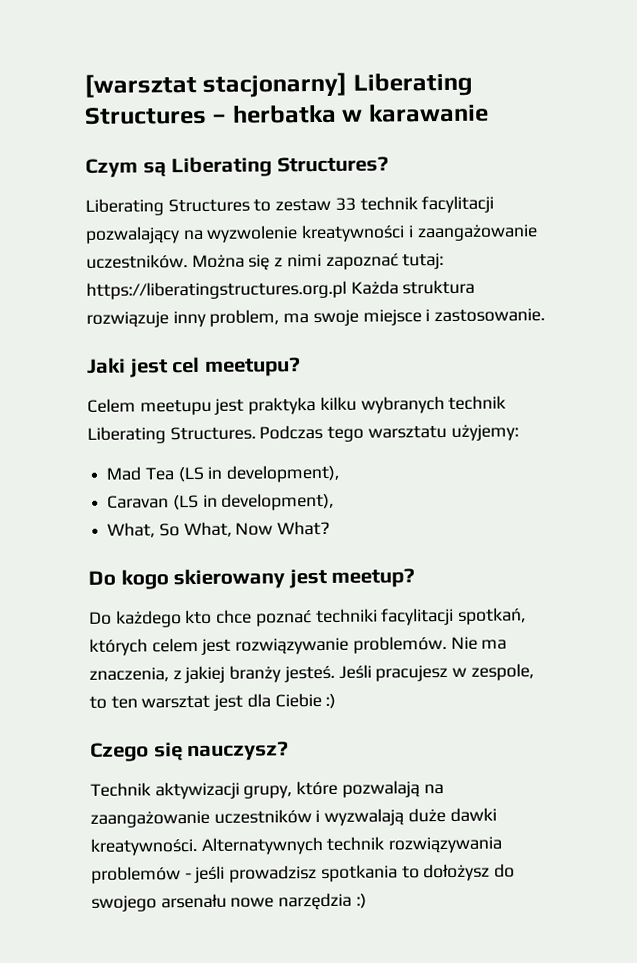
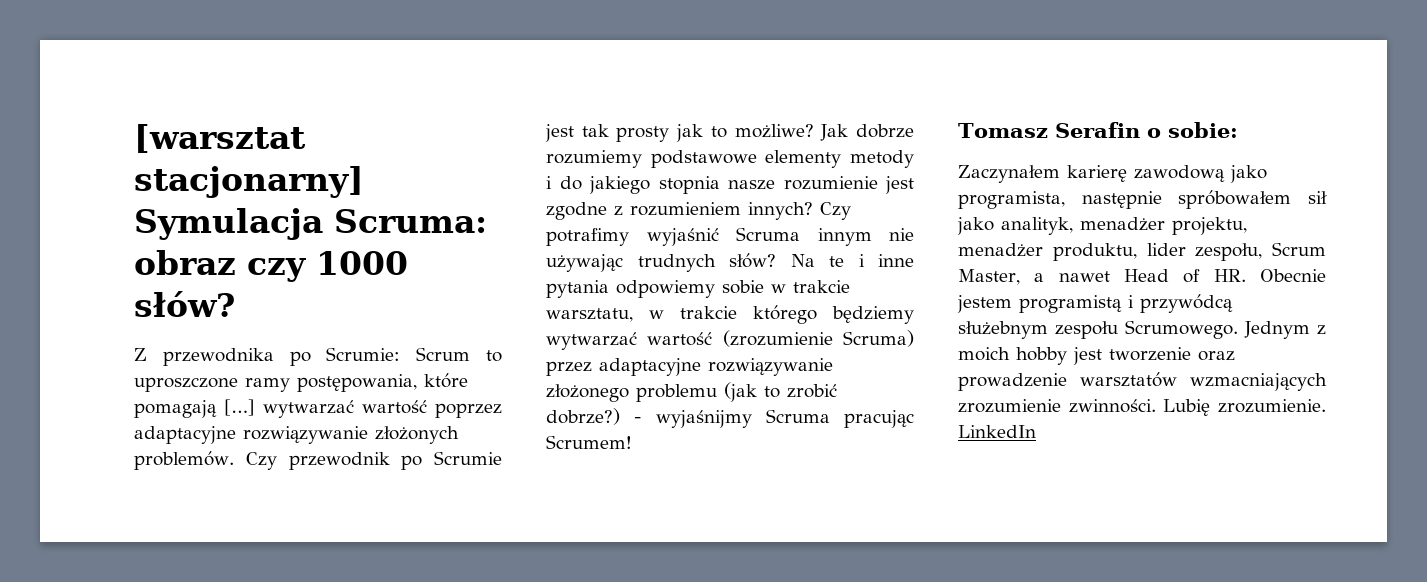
- [warsztat stacjonarny] Liberating Structures – herbatka w karawanie
- Czym są Liberating Structures?
- Liberating Structures to zestaw 33 technik facylitacji pozwalający na wyzwolenie kreatywności i zaangażowanie uczestników. Można się z nimi zapoznać tutaj: https://liberatingstructures.org.pl Każda struktura rozwiązuje inny problem, ma swoje miejsce i zastosowanie.
- Jaki jest cel meetupu?
- Celem meetupu jest praktyka kilku wybranych technik Liberating Structures. Podczas tego warsztatu użyjemy:
- Mad Tea (LS in development),
- Caravan (LS in development),
- What, So What, Now What?
- Do kogo skierowany jest meetup?
- Do każdego kto chce poznać techniki facylitacji spotkań, których celem jest rozwiązywanie problemów. Nie ma znaczenia, z jakiej branży jesteś. Jeśli pracujesz w zespole, to ten warsztat jest dla Ciebie :)
- Czego się nauczysz?
- Technik aktywizacji grupy, które pozwalają na zaangażowanie uczestników i wyzwalają duże dawki kreatywności. Alternatywnych technik rozwiązywania problemów - jeśli prowadzisz spotkania to dołożysz do swojego arsenału nowe narzędzia :)
+ [warsztat stacjonarny] Symulacja Scruma: obraz czy 1000 słów?
+ Z przewodnika po Scrumie: Scrum to uproszczone ramy postępowania, które pomagają […] wytwarzać wartość poprzez adaptacyjne rozwiązywanie złożonych problemów. Czy przewodnik po Scrumie jest tak prosty jak to możliwe? Jak dobrze rozumiemy podstawowe elementy metody i do jakiego stopnia nasze rozumienie jest zgodne z rozumieniem innych? Czy potrafimy wyjaśnić Scruma innym nie używając trudnych słów? Na te i inne pytania odpowiemy sobie w trakcie warsztatu, w trakcie którego będziemy wytwarzać wartość (zrozumienie Scruma) przez adaptacyjne rozwiązywanie złożonego problemu (jak to zrobić dobrze?) - wyjaśnijmy Scruma pracując Scrumem!
+ Tomasz Serafin o sobie:
+ Zaczynałem karierę zawodową jako programista, następnie spróbowałem sił jako analityk, menadżer projektu, menadżer produktu, lider zespołu, Scrum Master, a nawet Head of HR. Obecnie jestem programistą i przywódcą służebnym zespołu Scrumowego. Jednym z moich hobby jest tworzenie oraz prowadzenie warsztatów wzmacniających zrozumienie zwinności. Lubię zrozumienie. LinkedIn

